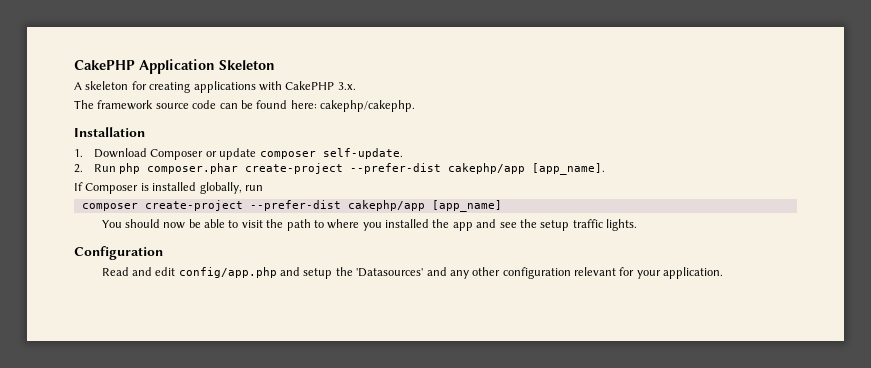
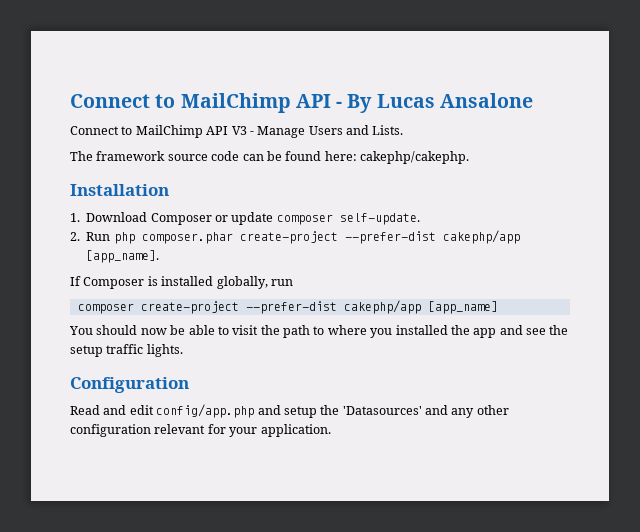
- CakePHP Application Skeleton
- A skeleton for creating applications with CakePHP 3.x.
+ Connect to MailChimp API - By Lucas Ansalone
+ Connect to MailChimp API V3 - Manage Users and Lists.

